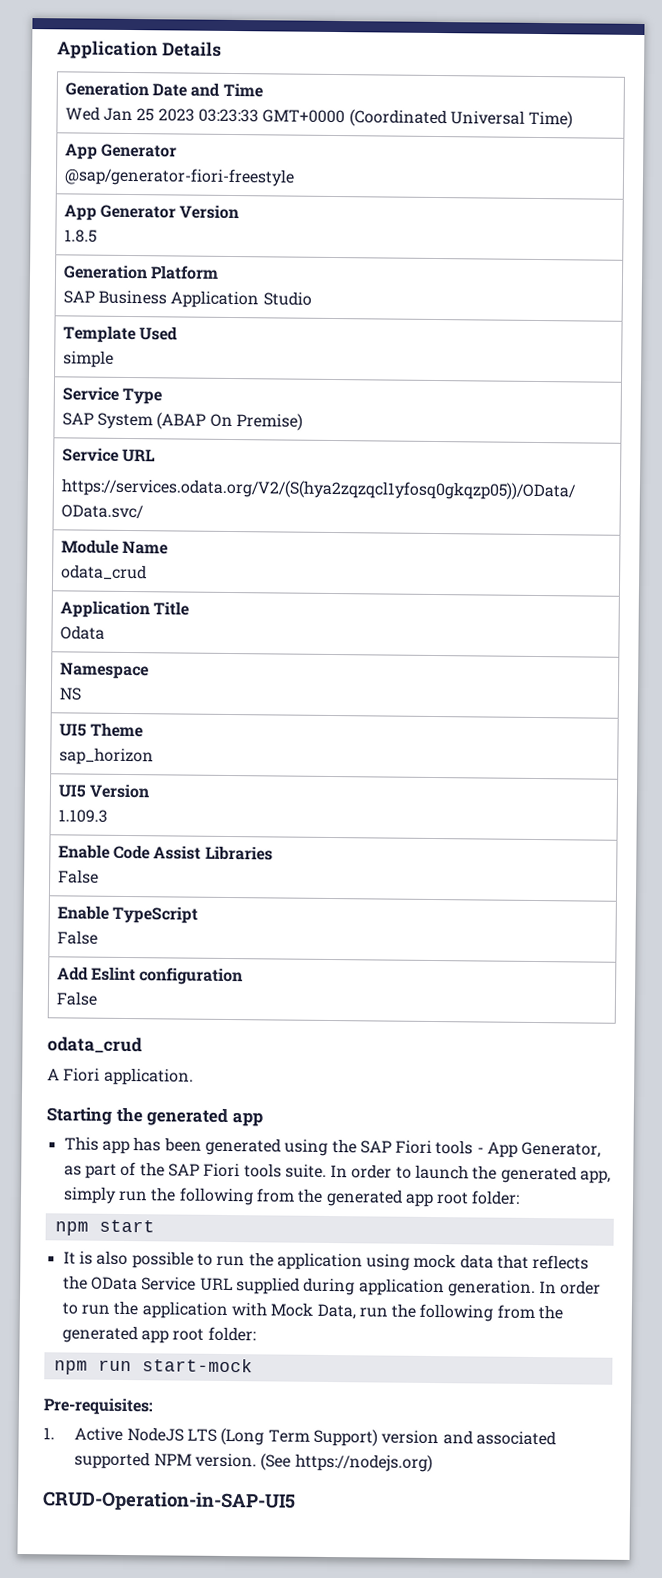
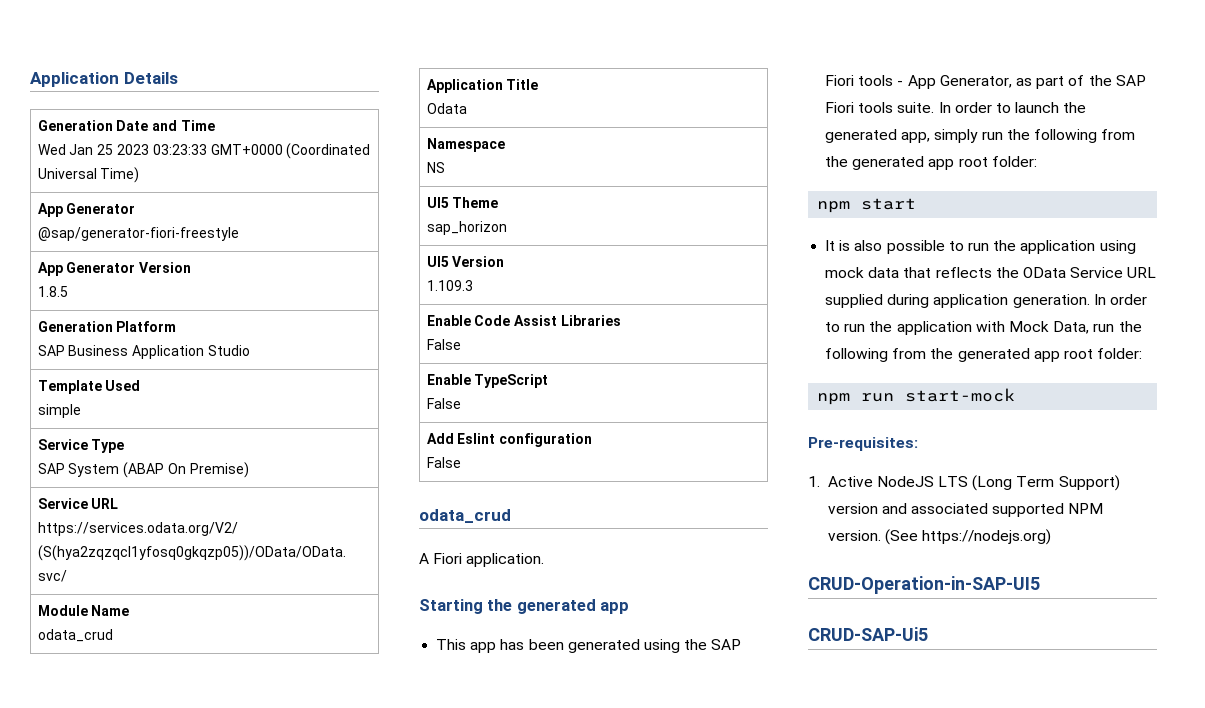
+ CRUD-SAP-Ui5

